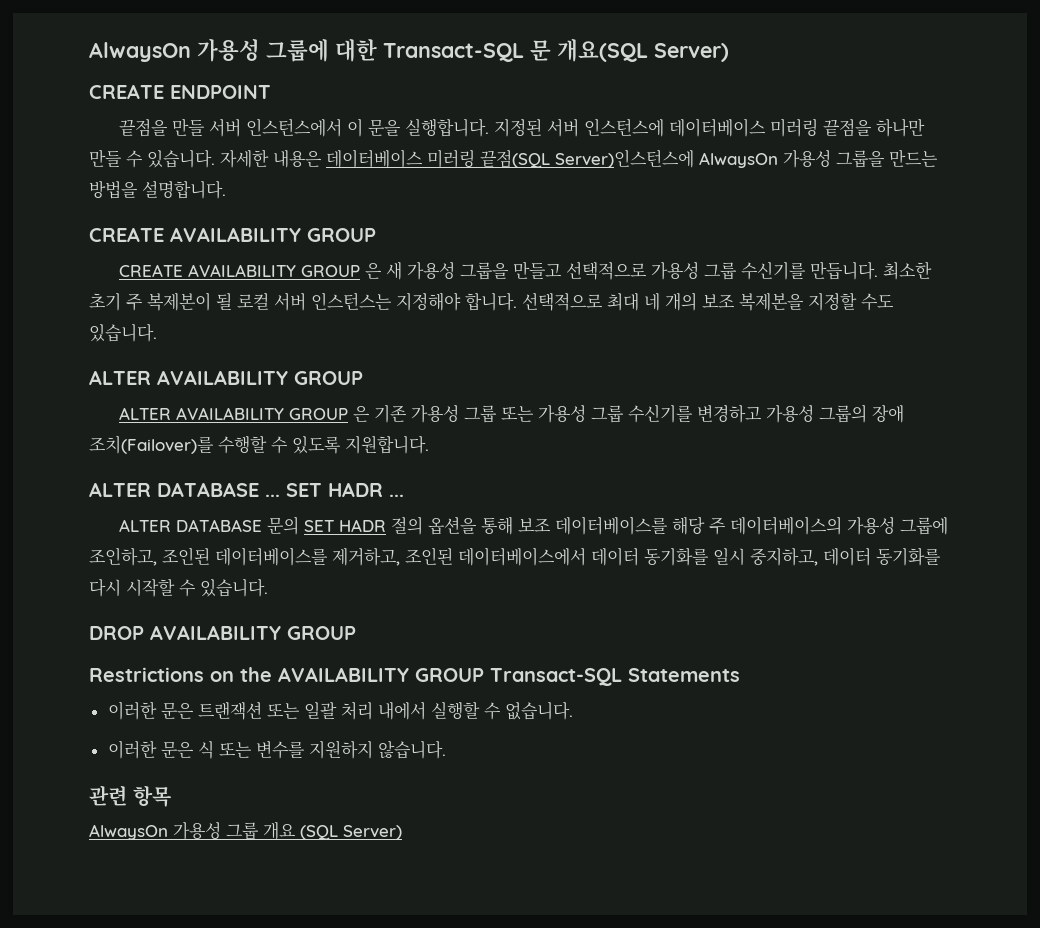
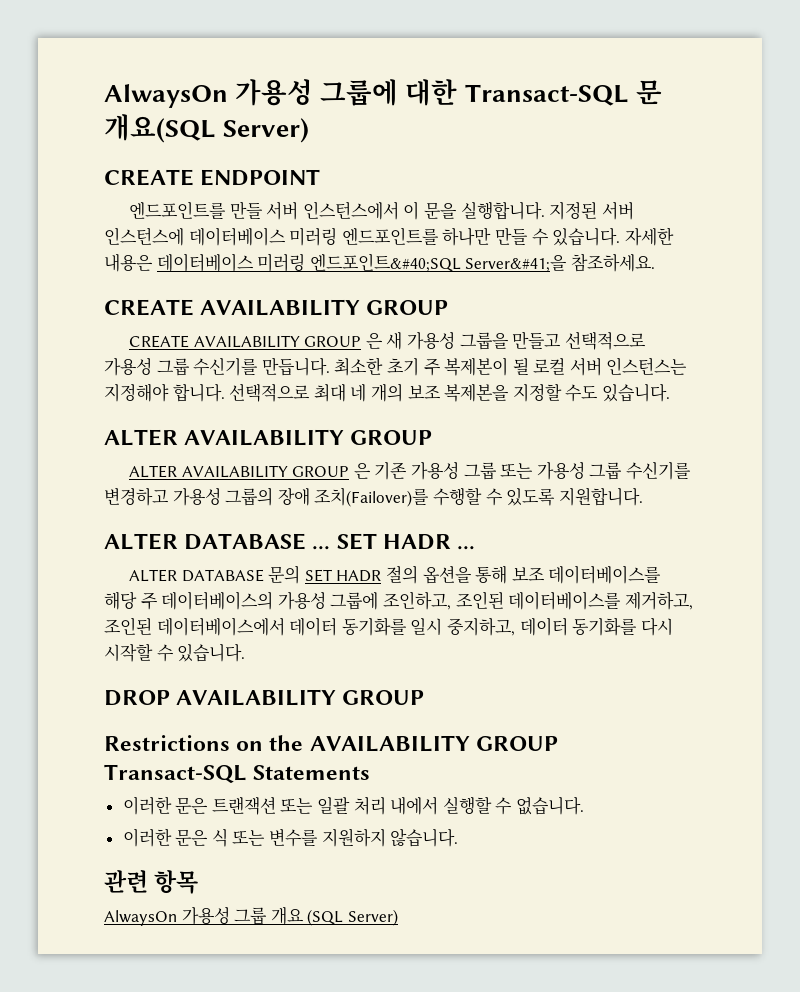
- 끝점을 만들 서버 인스턴스에서 이 문을 실행합니다.
+ 엔드포인트를 만들 서버 인스턴스에서 이 문을 실행합니다.
- 지정된 서버 인스턴스에 데이터베이스 미러링 끝점을 하나만 만들 수 있습니다.
+ 지정된 서버 인스턴스에 데이터베이스 미러링 엔드포인트를 하나만 만들 수 있습니다.
- 자세한 내용은 데이터베이스 미러링 끝점(SQL Server)인스턴스에 AlwaysOn 가용성 그룹을 만드는 방법을 설명합니다.
+ 자세한 내용은 데이터베이스 미러링 엔드포인트&#40;SQL Server&#41;을 참조하세요.

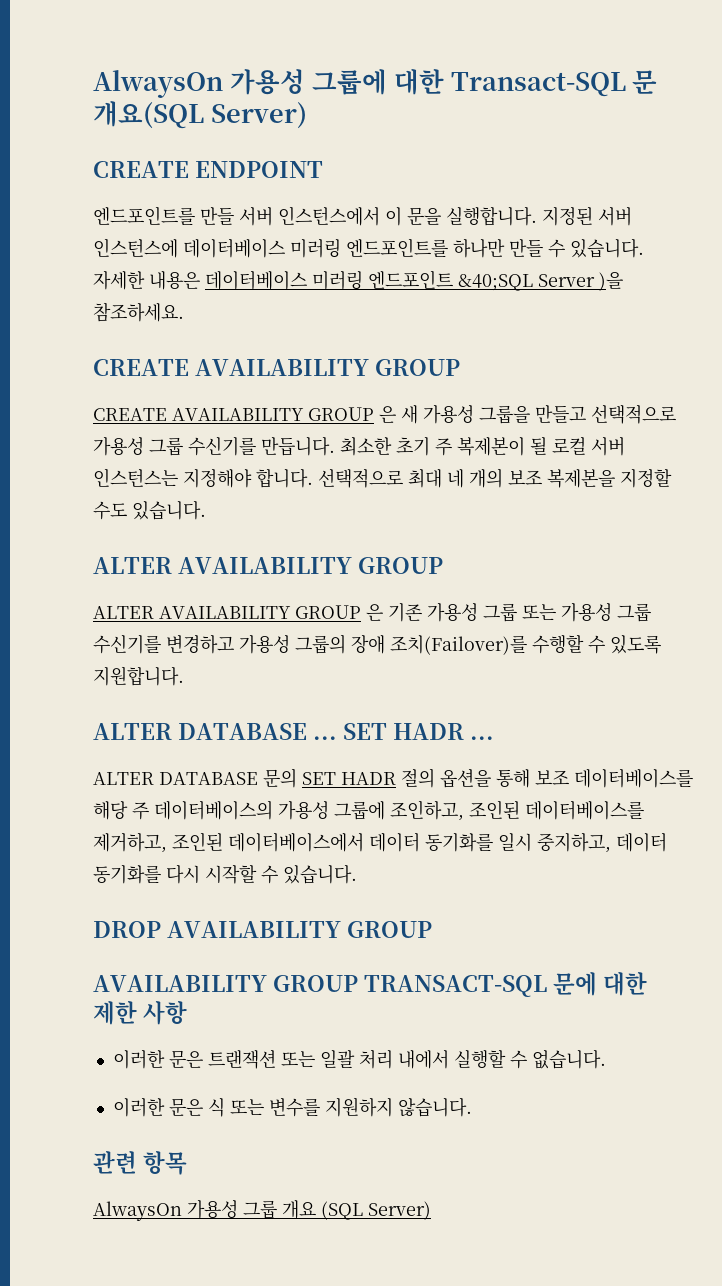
- 자세한 내용은 데이터베이스 미러링 엔드포인트&#40;SQL Server&#41;을 참조하세요.
+ 자세한 내용은 데이터베이스 미러링 엔드포인트 &40;SQL Server )을 참조하세요.
- Restrictions on the AVAILABILITY GROUP Transact-SQL Statements
+ AVAILABILITY GROUP TRANSACT-SQL 문에 대한 제한 사항

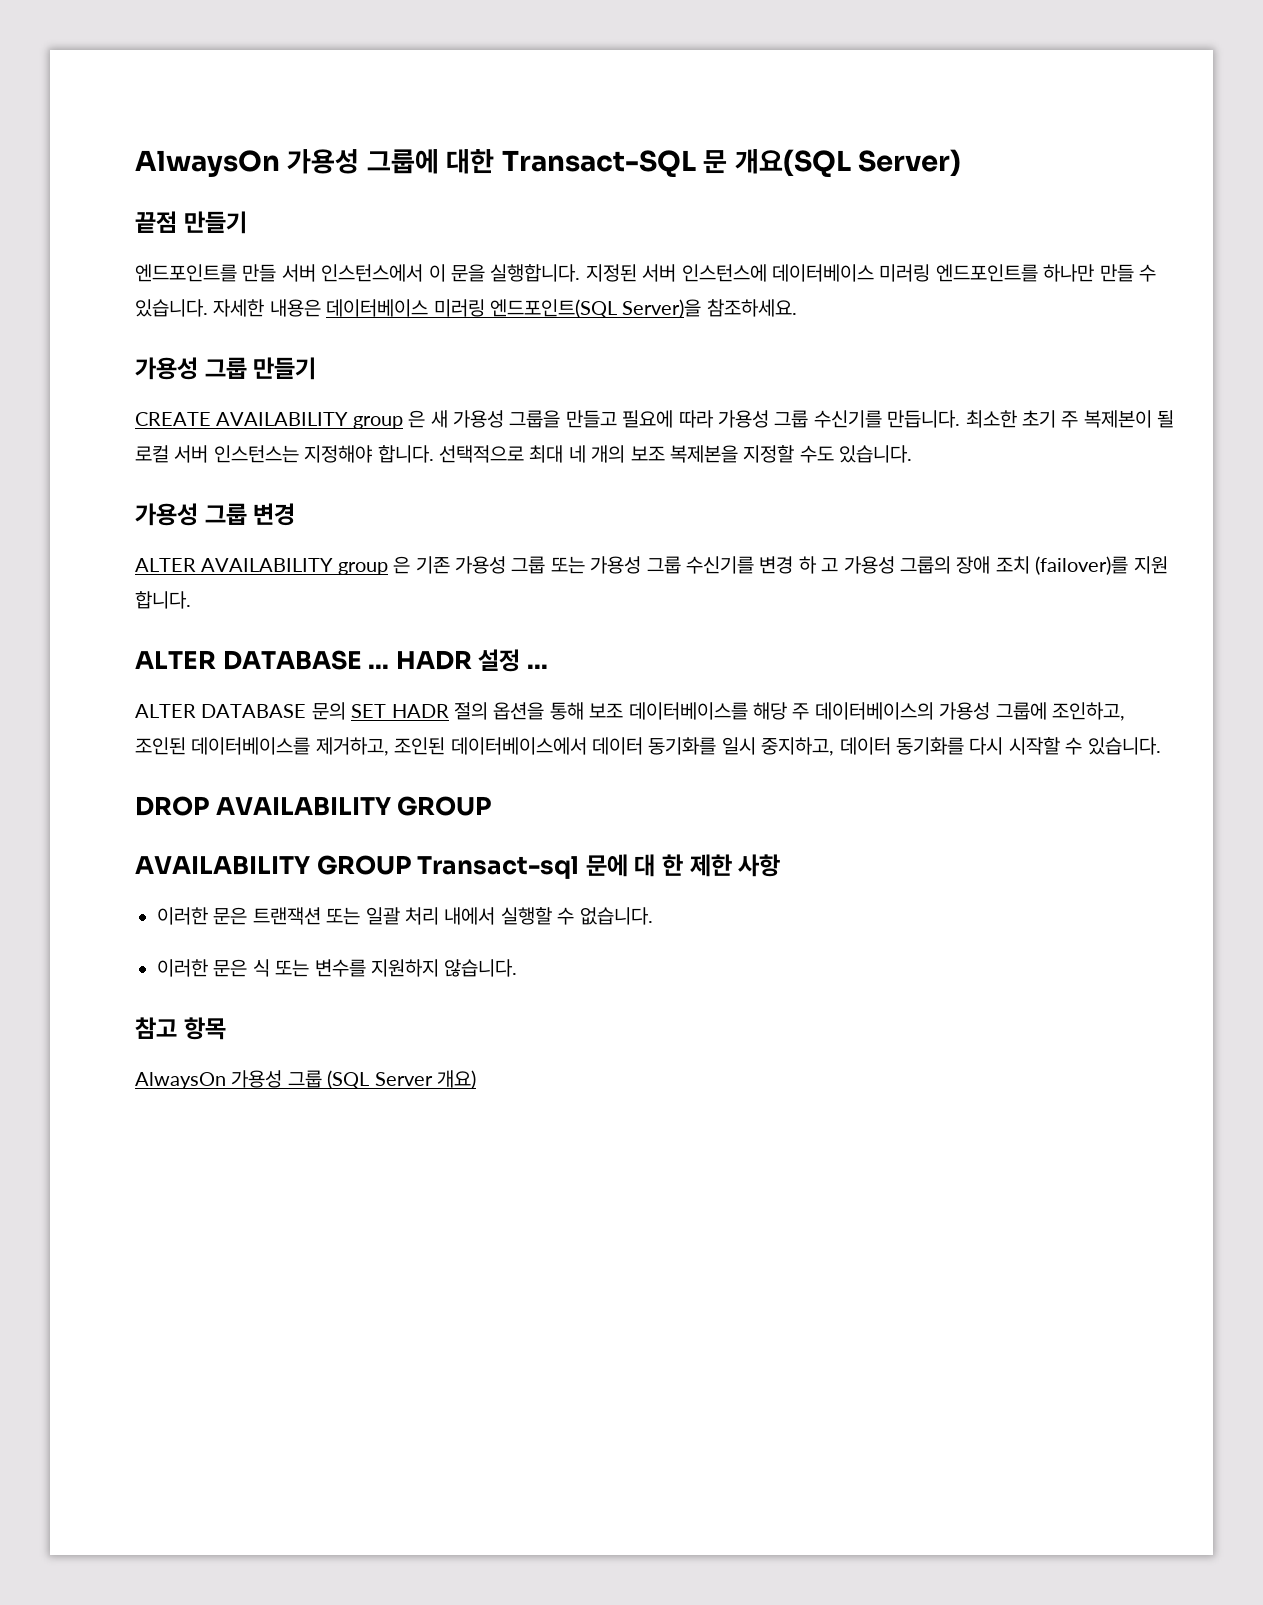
- CREATE ENDPOINT
+ 끝점 만들기
- 자세한 내용은 데이터베이스 미러링 엔드포인트 &40;SQL Server )을 참조하세요.
- CREATE AVAILABILITY GROUP
- CREATE AVAILABILITY GROUP 은 새 가용성 그룹을 만들고 선택적으로 가용성 그룹 수신기를 만듭니다.
+ 자세한 내용은 데이터베이스 미러링 엔드포인트(SQL Server)을 참조하세요.
+ 가용성 그룹 만들기
+ CREATE AVAILABILITY group 은 새 가용성 그룹을 만들고 필요에 따라 가용성 그룹 수신기를 만듭니다.
  선택적으로 최대 네 개의 보조 복제본을 지정할 수도 있습니다.
- ALTER AVAILABILITY GROUP
- ALTER AVAILABILITY GROUP 은 기존 가용성 그룹 또는 가용성 그룹 수신기를 변경하고 가용성 그룹의 장애 조치(Failover)를 수행할 수 있도록 지원합니다.
+ 가용성 그룹 변경
+ ALTER AVAILABILITY group 은 기존 가용성 그룹 또는 가용성 그룹 수신기를 변경 하 고 가용성 그룹의 장애 조치 (failover)를 지원 합니다.
- SET HADR ...
+ HADR 설정 ...
- AVAILABILITY GROUP TRANSACT-SQL 문에 대한 제한 사항
+ AVAILABILITY GROUP Transact-sql 문에 대 한 제한 사항
- 관련 항목
+ 참고 항목
- AlwaysOn 가용성 그룹 개요 (SQL Server)
+ AlwaysOn 가용성 그룹 (SQL Server 개요)

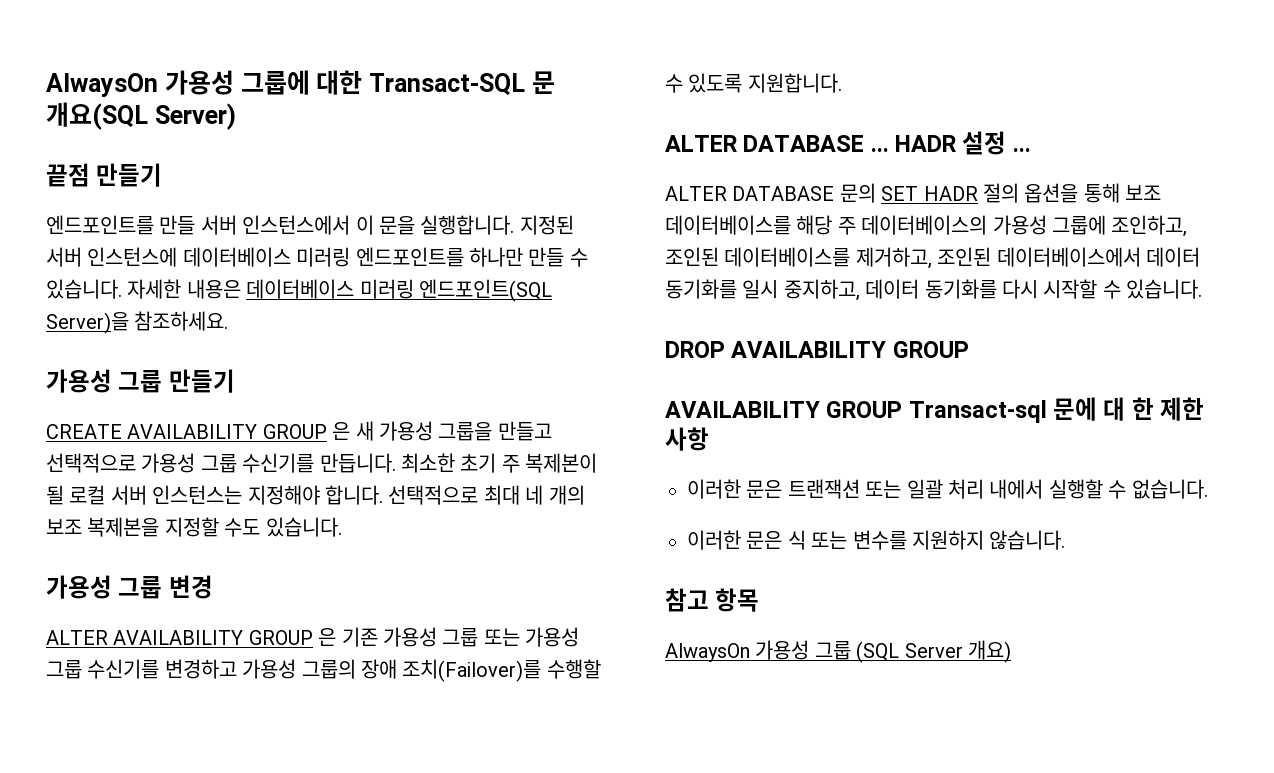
- CREATE AVAILABILITY group 은 새 가용성 그룹을 만들고 필요에 따라 가용성 그룹 수신기를 만듭니다.
+ CREATE AVAILABILITY GROUP 은 새 가용성 그룹을 만들고 선택적으로 가용성 그룹 수신기를 만듭니다.
- ALTER AVAILABILITY group 은 기존 가용성 그룹 또는 가용성 그룹 수신기를 변경 하 고 가용성 그룹의 장애 조치 (failover)를 지원 합니다.
+ ALTER AVAILABILITY GROUP 은 기존 가용성 그룹 또는 가용성 그룹 수신기를 변경하고 가용성 그룹의 장애 조치(Failover)를 수행할 수 있도록 지원합니다.

